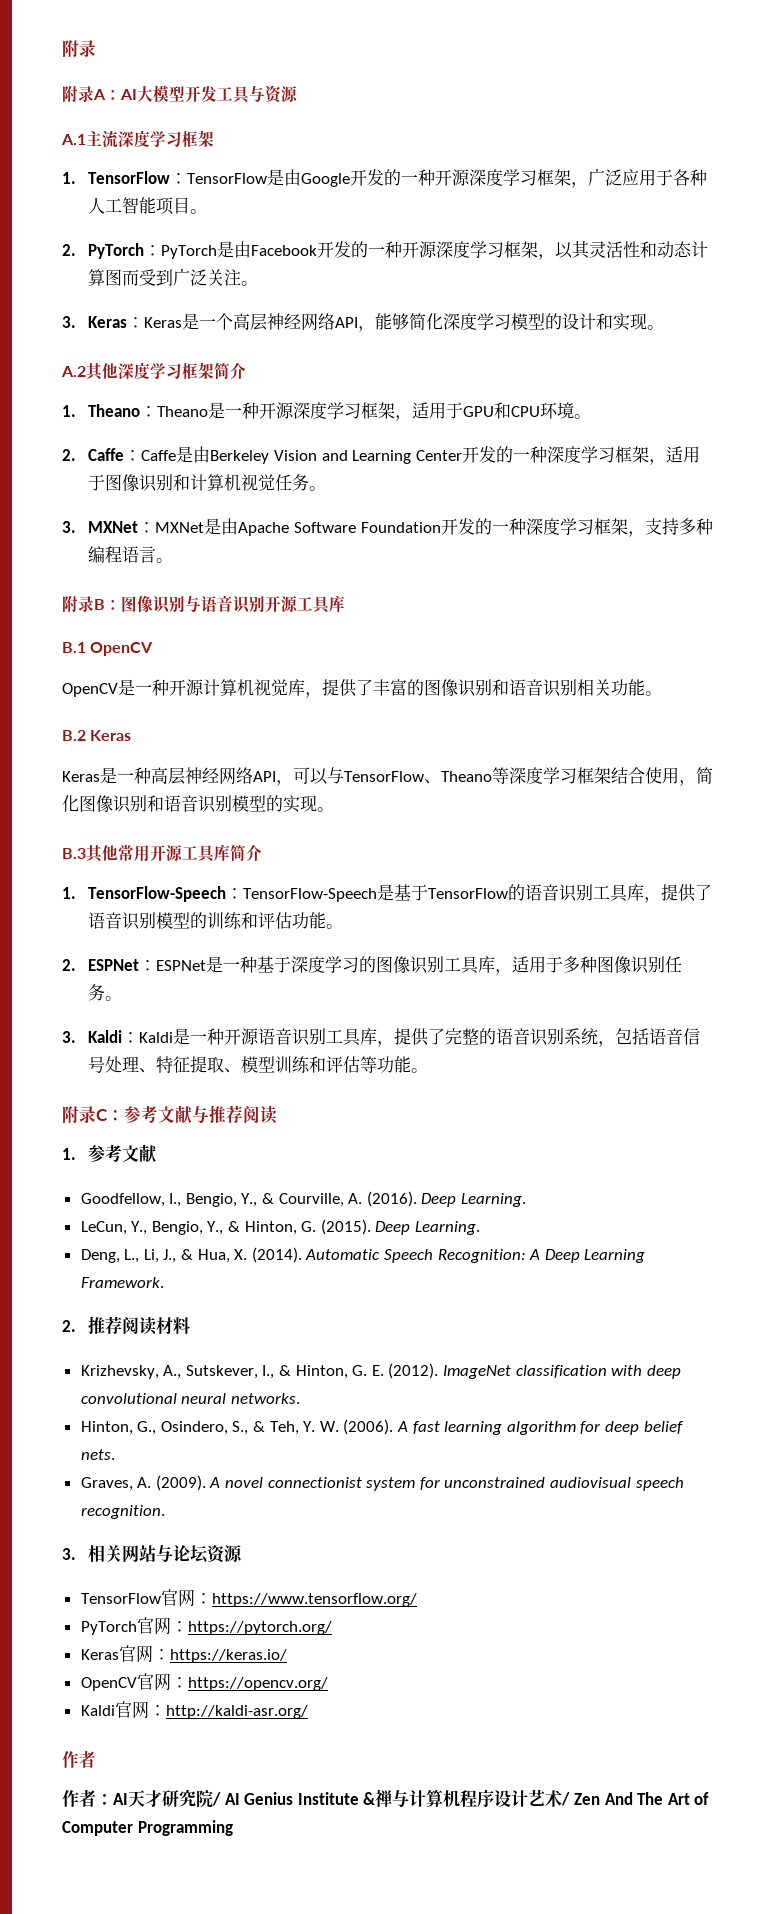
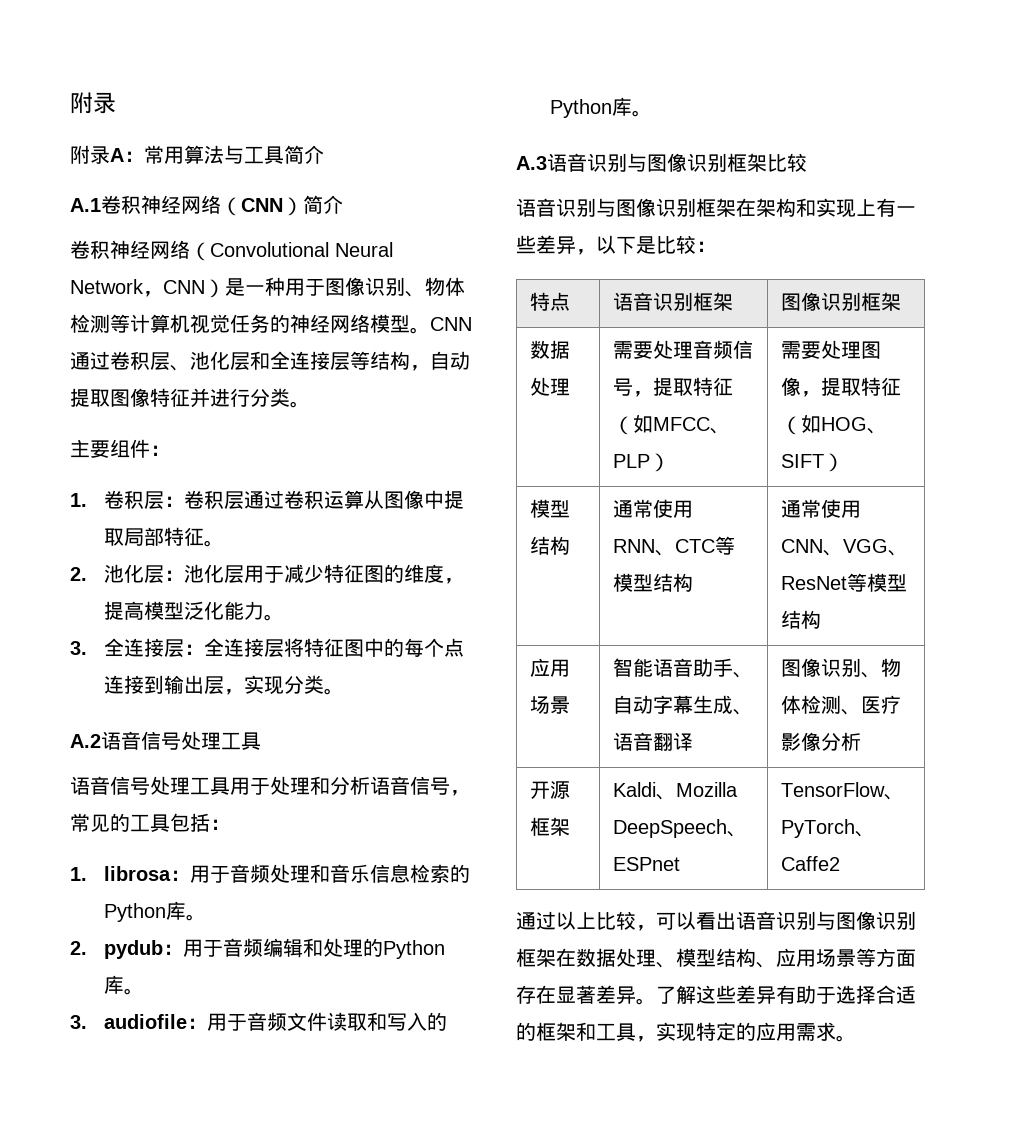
- 附录A：AI大模型开发工具与资源
- A.1主流深度学习框架
- 1. TensorFlow：TensorFlow是由Google开发的一种开源深度学习框架，广泛应用于各种人工智能项目。
- 2. PyTorch：PyTorch是由Facebook开发的一种开源深度学习框架，以其灵活性和动态计算图而受到广泛关注。
- 3. Keras：Keras是一个高层神经网络API，能够简化深度学习模型的设计和实现。
- A.2其他深度学习框架简介
- 1. Theano：Theano是一种开源深度学习框架，适用于GPU和CPU环境。
- 2. Caffe：Caffe是由Berkeley Vision and Learning Center开发的一种深度学习框架，适用于图像识别和计算机视觉任务。
- 3. MXNet：MXNet是由Apache Software Foundation开发的一种深度学习框架，支持多种编程语言。
- 附录B：图像识别与语音识别开源工具库
- B.1 OpenCV
- OpenCV是一种开源计算机视觉库，提供了丰富的图像识别和语音识别相关功能。
- B.2 Keras
- Keras是一种高层神经网络API，可以与TensorFlow、Theano等深度学习框架结合使用，简化图像识别和语音识别模型的实现。
- B.3其他常用开源工具库简介
- 1. TensorFlow-Speech：TensorFlow-Speech是基于TensorFlow的语音识别工具库，提供了语音识别模型的训练和评估功能。
- 2. ESPNet：ESPNet是一种基于深度学习的图像识别工具库，适用于多种图像识别任务。
- 3. Kaldi：Kaldi是一种开源语音识别工具库，提供了完整的语音识别系统，包括语音信号处理、特征提取、模型训练和评估等功能。
- 附录C：参考文献与推荐阅读
- 1.参考文献
- Goodfellow, I., Bengio, Y., & Courville, A. (2016). Deep Learning.
- LeCun, Y., Bengio, Y., & Hinton, G. (2015). Deep Learning.
- Deng, L., Li, J., & Hua, X. (2014). Automatic Speech Recognition: A Deep Learning Framework.
- 2.推荐阅读材料
- Krizhevsky, A., Sutskever, I., & Hinton, G. E. (2012). ImageNet classification with deep convolutional neural networks.
- Hinton, G., Osindero, S., & Teh, Y. W. (2006). A fast learning algorithm for deep belief nets.
- Graves, A. (2009). A novel connectionist system for unconstrained audiovisual speech recognition.
- 3.相关网站与论坛资源
- TensorFlow官网：https://www.tensorflow.org/
- PyTorch官网：https://pytorch.org/
- Keras官网：https://keras.io/
- OpenCV官网：https://opencv.org/
- Kaldi官网：http://kaldi-asr.org/
- 作者
- 作者：AI天才研究院/ AI Genius Institute &禅与计算机程序设计艺术/ Zen And The Art of Computer Programming
+ 附录A：常用算法与工具简介
+ A.1卷积神经网络（CNN）简介
+ 卷积神经网络（Convolutional Neural Network，CNN）是一种用于图像识别、物体检测等计算机视觉任务的神经网络模型。CNN通过卷积层、池化层和全连接层等结构，自动提取图像特征并进行分类。
+ 主要组件：
+ 1.卷积层：卷积层通过卷积运算从图像中提取局部特征。
+ 2.池化层：池化层用于减少特征图的维度，提高模型泛化能力。
+ 3.全连接层：全连接层将特征图中的每个点连接到输出层，实现分类。
+ A.2语音信号处理工具
+ 语音信号处理工具用于处理和分析语音信号，常见的工具包括：
+ 1. librosa：用于音频处理和音乐信息检索的Python库。
+ 2. pydub：用于音频编辑和处理的Python库。
+ 3. audiofile：用于音频文件读取和写入的Python库。
+ A.3语音识别与图像识别框架比较
+ 语音识别与图像识别框架在架构和实现上有一些差异，以下是比较：
+ 特点 | 语音识别框架 | 图像识别框架
+ 数据处理 | 需要处理音频信号，提取特征（如MFCC、PLP） | 需要处理图像，提取特征（如HOG、SIFT）
+ 模型结构 | 通常使用RNN、CTC等模型结构 | 通常使用CNN、VGG、ResNet等模型结构
+ 应用场景 | 智能语音助手、自动字幕生成、语音翻译 | 图像识别、物体检测、医疗影像分析
+ 开源框架 | Kaldi、Mozilla DeepSpeech、ESPnet | TensorFlow、PyTorch、Caffe2
+ 通过以上比较，可以看出语音识别与图像识别框架在数据处理、模型结构、应用场景等方面存在显著差异。了解这些差异有助于选择合适的框架和工具，实现特定的应用需求。

